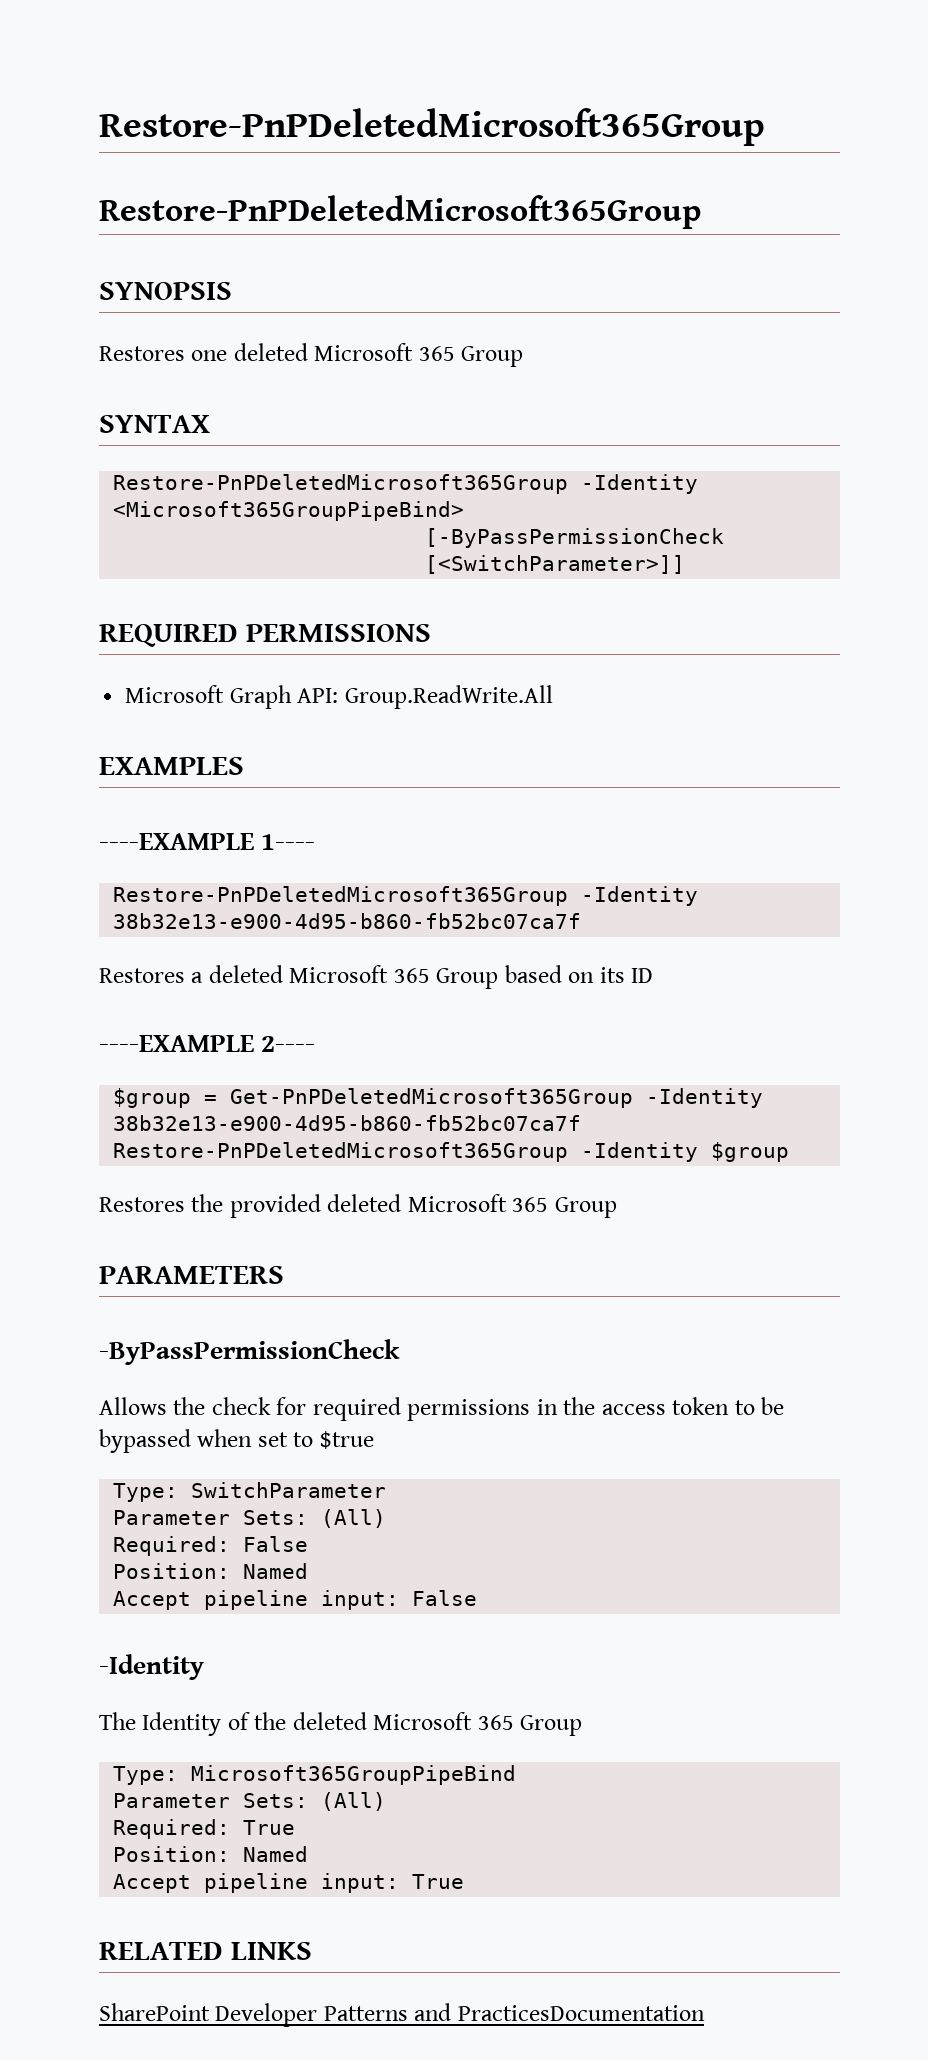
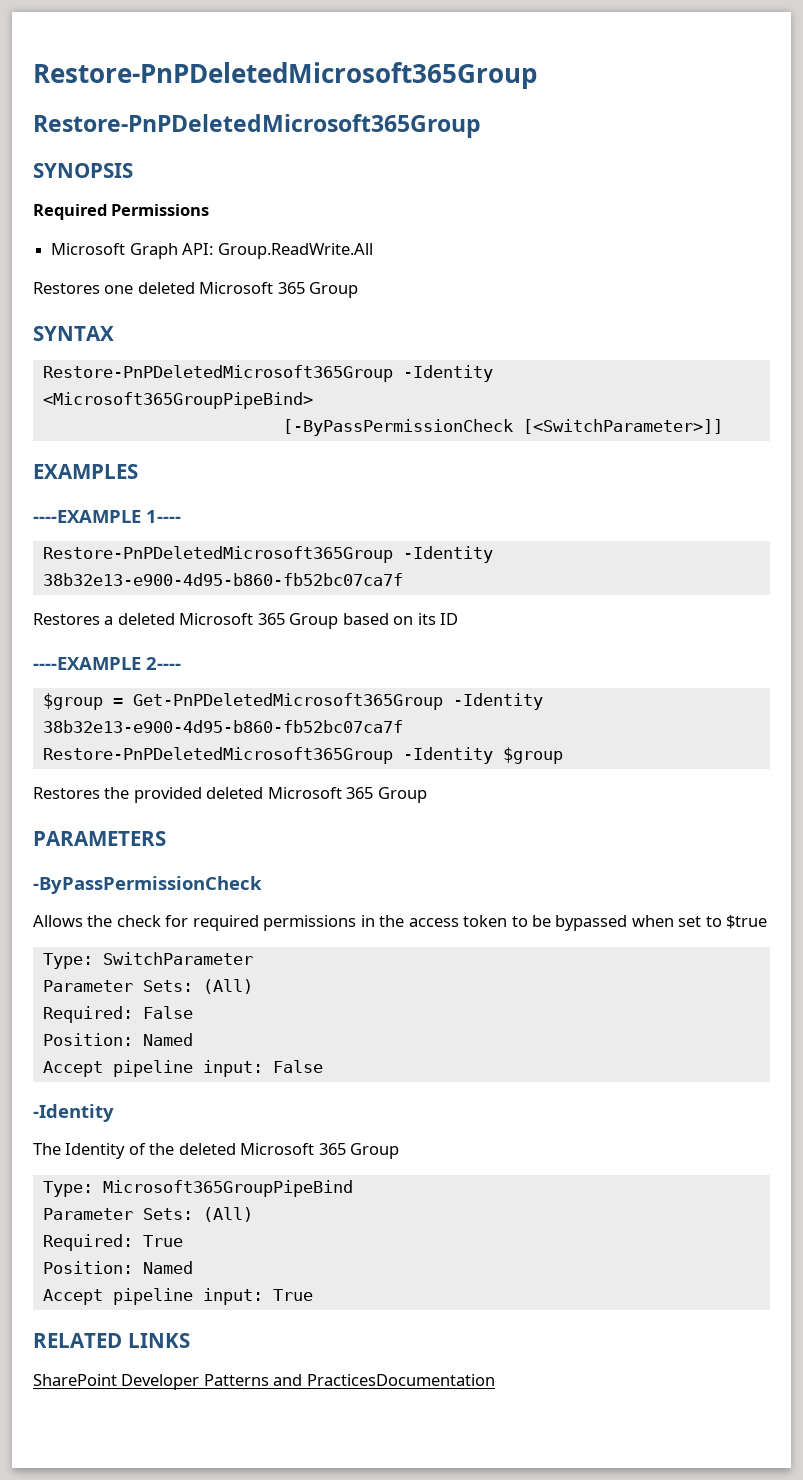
+ Required Permissions
+ Microsoft Graph API: Group.ReadWrite.All
- REQUIRED PERMISSIONS
- Microsoft Graph API: Group.ReadWrite.All

